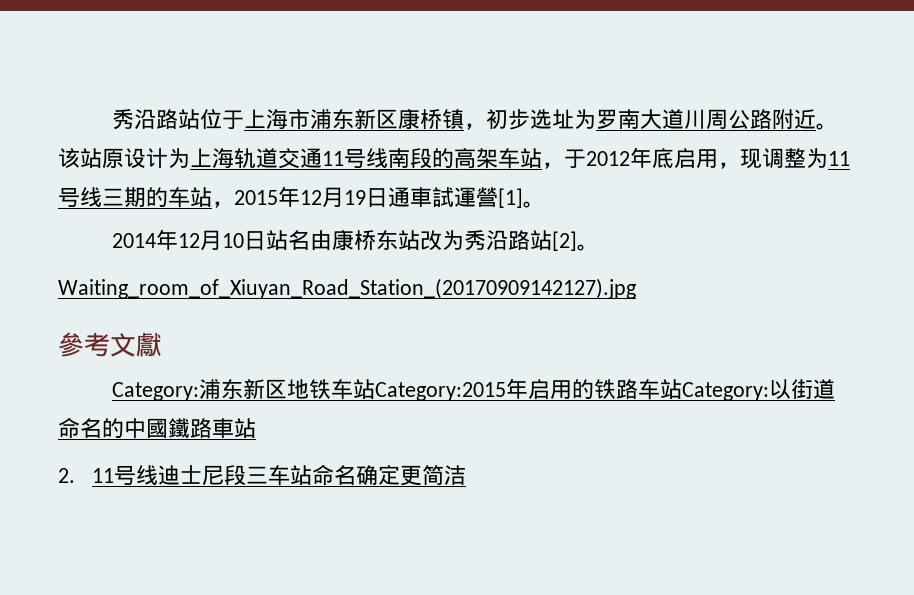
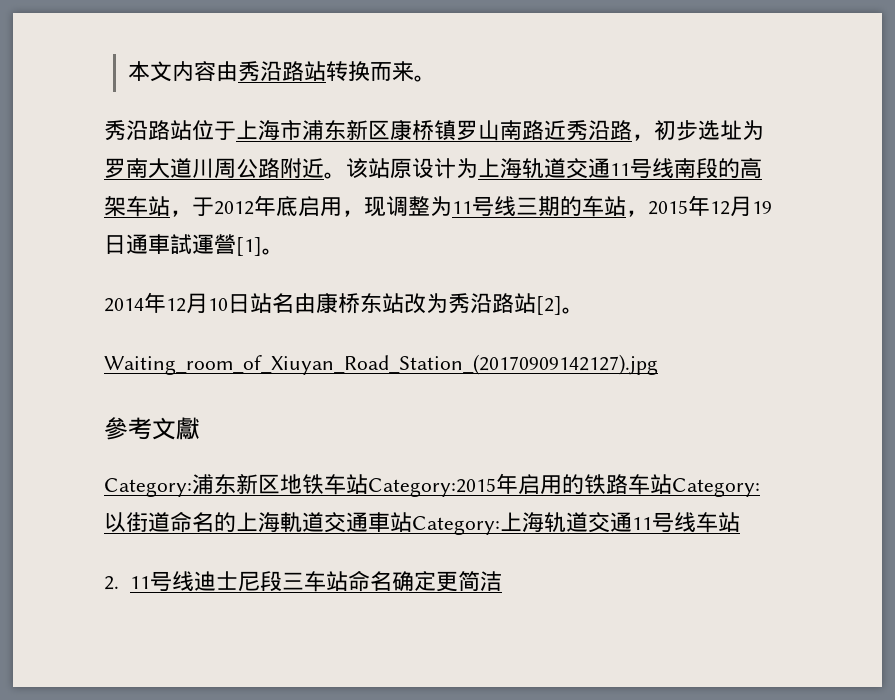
+ 本文内容由秀沿路站转换而来。
- 秀沿路站位于上海市浦东新区康桥镇，初步选址为罗南大道川周公路附近。
+ 秀沿路站位于上海市浦东新区康桥镇罗山南路近秀沿路，初步选址为罗南大道川周公路附近。
- Category:浦东新区地铁车站Category:2015年启用的铁路车站Category:以街道命名的中國鐵路車站
+ Category:浦东新区地铁车站Category:2015年启用的铁路车站Category:以街道命名的上海軌道交通車站Category:上海轨道交通11号线车站

